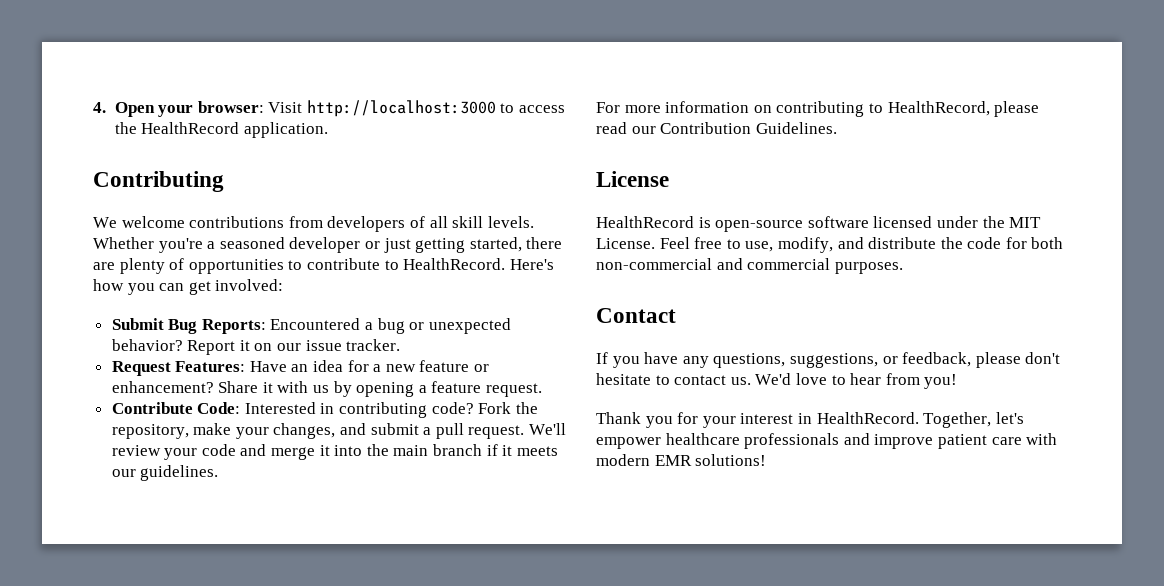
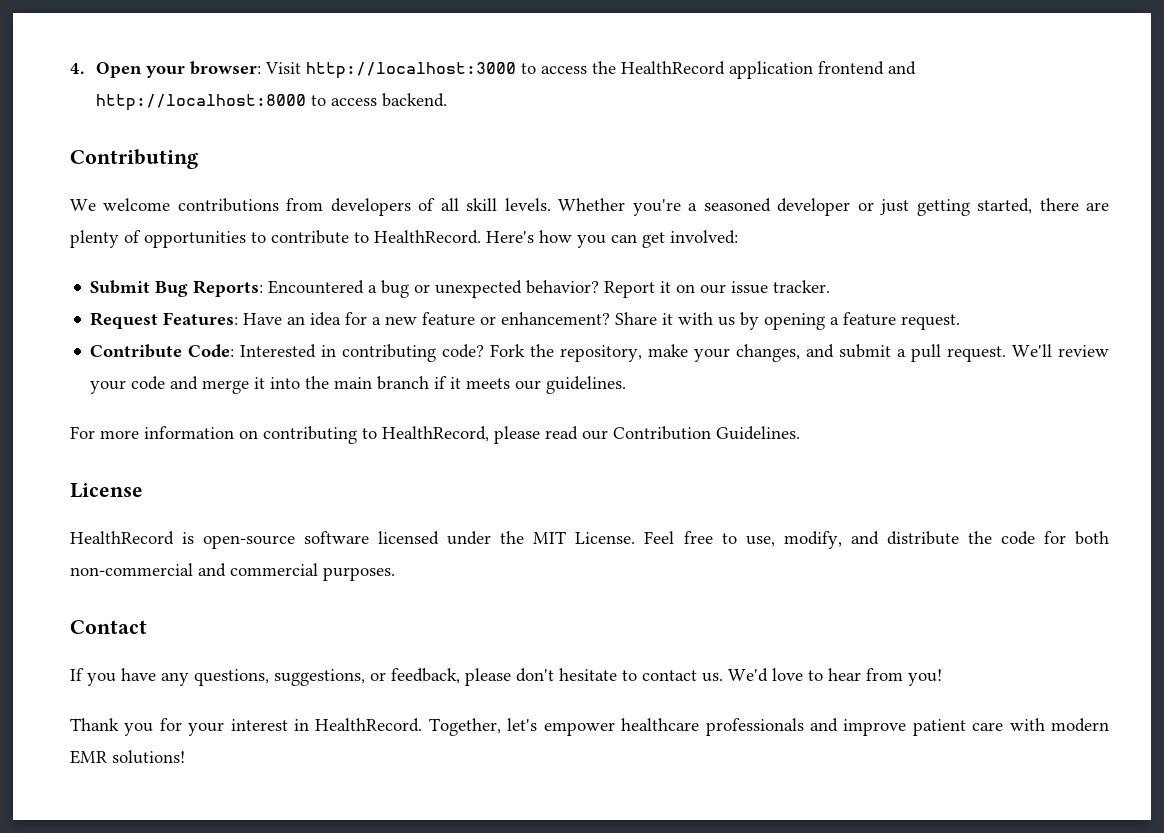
- 4. Open your browser: Visit http://localhost:3000 to access the HealthRecord application.
+ 4. Open your browser: Visit http://localhost:3000 to access the HealthRecord application frontend and http://localhost:8000 to access backend.

